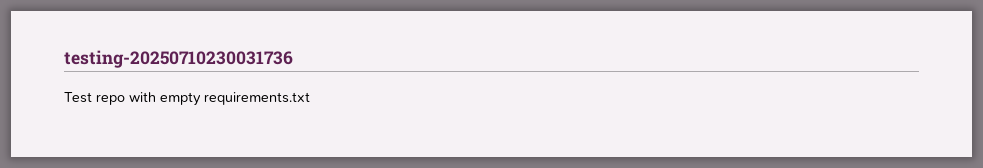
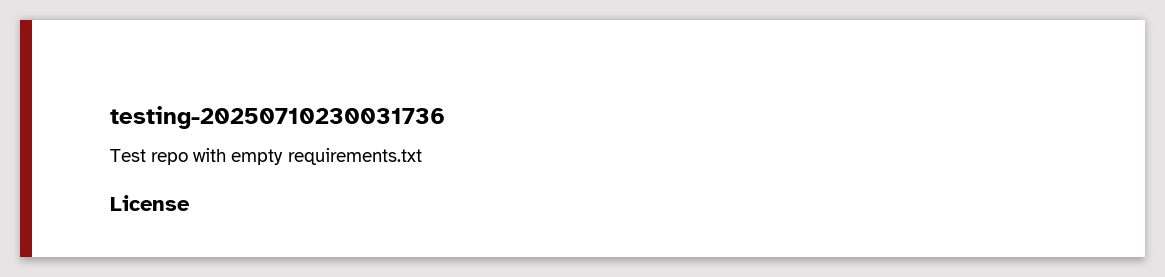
+ License

